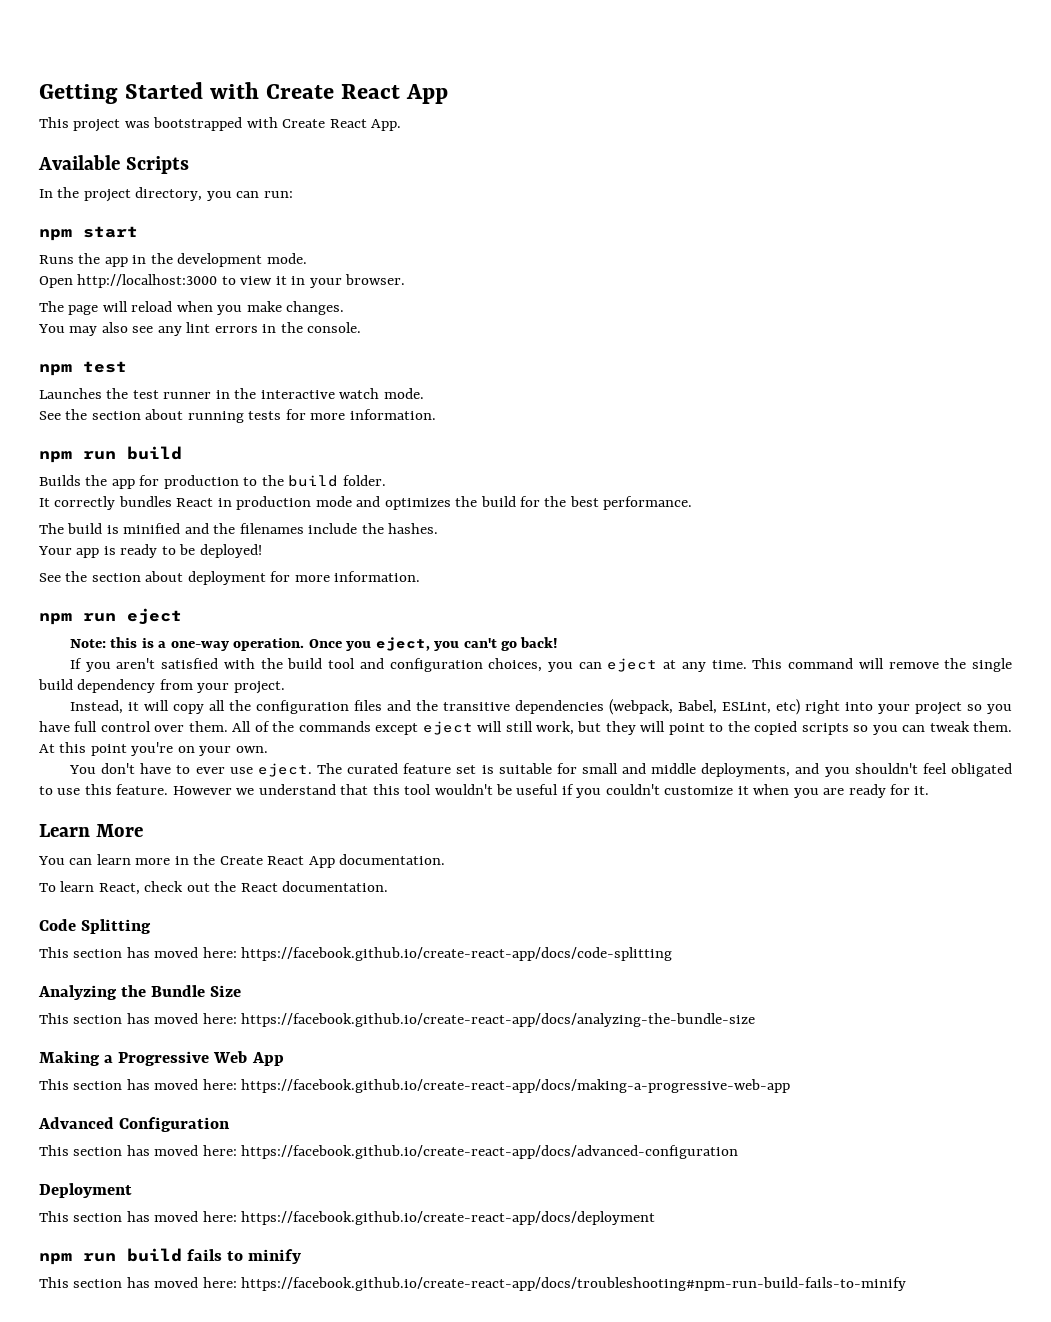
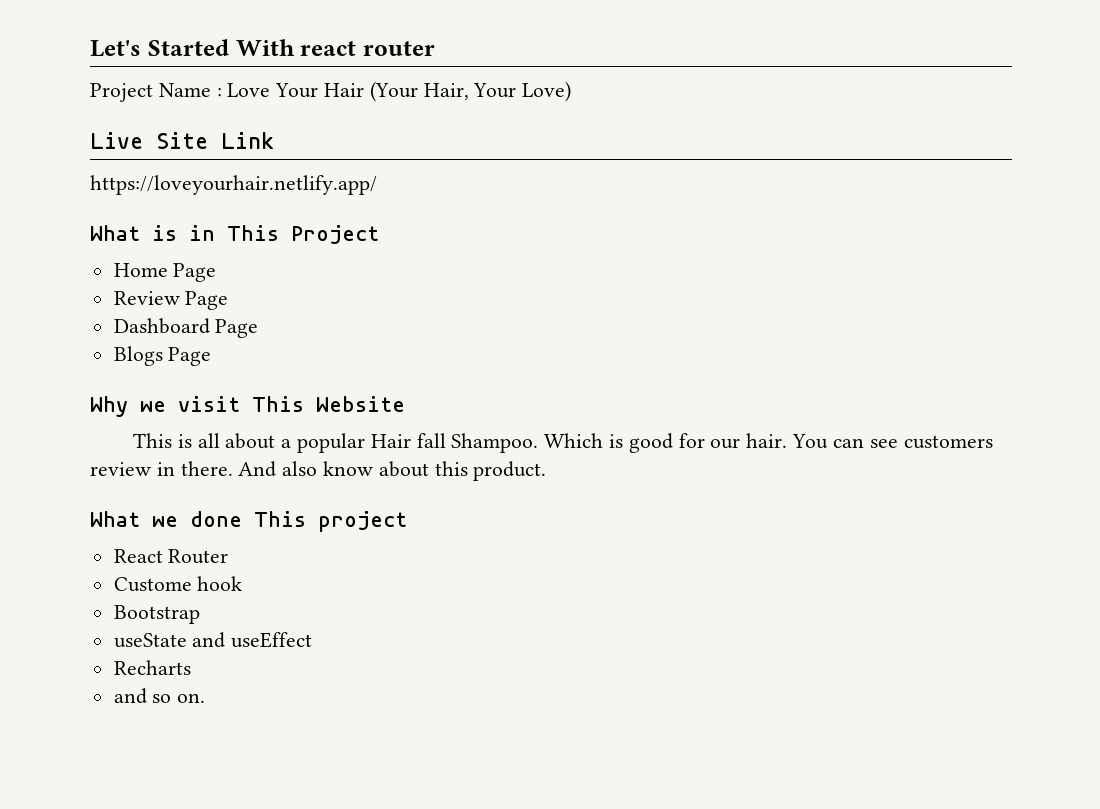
- Getting Started with Create React App
- This project was bootstrapped with Create React App.
- Available Scripts
- In the project directory, you can run:
- npm start
- Runs the app in the development mode.
- Open http://localhost:3000 to view it in your browser.
- The page will reload when you make changes.
- You may also see any lint errors in the console.
- npm test
- Launches the test runner in the interactive watch mode.
- See the section about running tests for more information.
- npm run build
- Builds the app for production to the build folder.
- It correctly bundles React in production mode and optimizes the build for the best performance.
- The build is minified and the filenames include the hashes.
- Your app is ready to be deployed!
- See the section about deployment for more information.
- npm run eject
- Note: this is a one-way operation. Once you eject, you can't go back!
- If you aren't satisfied with the build tool and configuration choices, you can eject at any time. This command will remove the single build dependency from your project.
- Instead, it will copy all the configuration files and the transitive dependencies (webpack, Babel, ESLint, etc) right into your project so you have full control over them. All of the commands except eject will still work, but they will point to the copied scripts so you can tweak them. At this point you're on your own.
- You don't have to ever use eject. The curated feature set is suitable for small and middle deployments, and you shouldn't feel obligated to use this feature. However we understand that this tool wouldn't be useful if you couldn't customize it when you are ready for it.
- Learn More
- You can learn more in the Create React App documentation.
- To learn React, check out the React documentation.
- Code Splitting
- This section has moved here: https://facebook.github.io/create-react-app/docs/code-splitting
- Analyzing the Bundle Size
- This section has moved here: https://facebook.github.io/create-react-app/docs/analyzing-the-bundle-size
- Making a Progressive Web App
- This section has moved here: https://facebook.github.io/create-react-app/docs/making-a-progressive-web-app
- Advanced Configuration
- This section has moved here: https://facebook.github.io/create-react-app/docs/advanced-configuration
- Deployment
- This section has moved here: https://facebook.github.io/create-react-app/docs/deployment
- npm run build fails to minify
- This section has moved here: https://facebook.github.io/create-react-app/docs/troubleshooting#npm-run-build-fails-to-minify
+ Let's Started With react router
+ Project Name : Love Your Hair (Your Hair, Your Love)
+ Live Site Link
+ https://loveyourhair.netlify.app/
+ What is in This Project
+ Home Page
+ Review Page
+ Dashboard Page
+ Blogs Page
+ Why we visit This Website
+ This is all about a popular Hair fall Shampoo. Which is good for our hair. You can see customers review in there. And also know about this product.
+ What we done This project
+ React Router
+ Custome hook
+ Bootstrap
+ useState and useEffect
+ Recharts
+ and so on.

